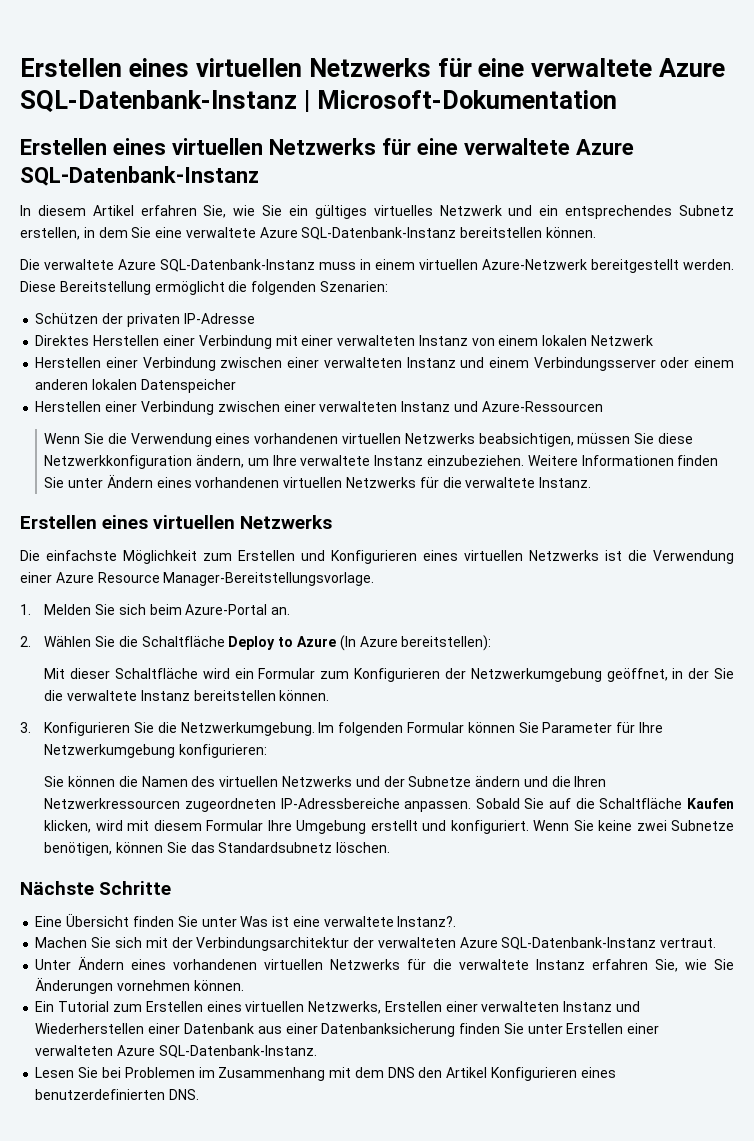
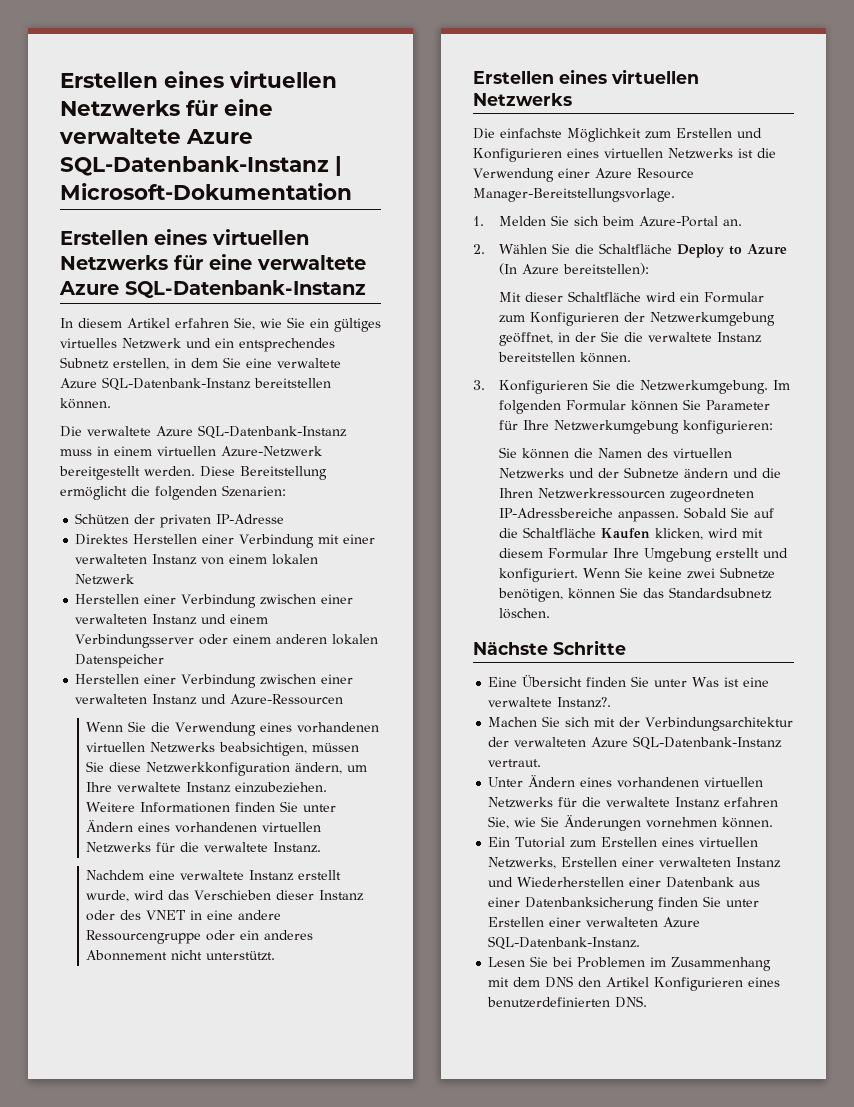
+ Nachdem eine verwaltete Instanz erstellt wurde, wird das Verschieben dieser Instanz oder des VNET in eine andere Ressourcengruppe oder ein anderes Abonnement nicht unterstützt.

